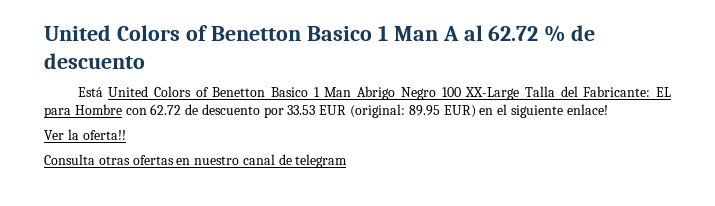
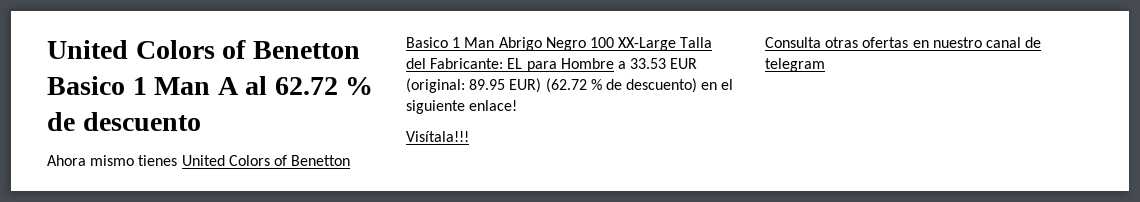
- Está United Colors of Benetton Basico 1 Man Abrigo Negro 100 XX-Large Talla del Fabricante: EL para Hombre con 62.72 de descuento por 33.53 EUR (original: 89.95 EUR) en el siguiente enlace!
+ Ahora mismo tienes United Colors of Benetton Basico 1 Man Abrigo Negro 100 XX-Large Talla del Fabricante: EL para Hombre a 33.53 EUR (original: 89.95 EUR) (62.72 % de descuento) en el siguiente enlace!
- Ver la oferta!!
+ Visítala!!!

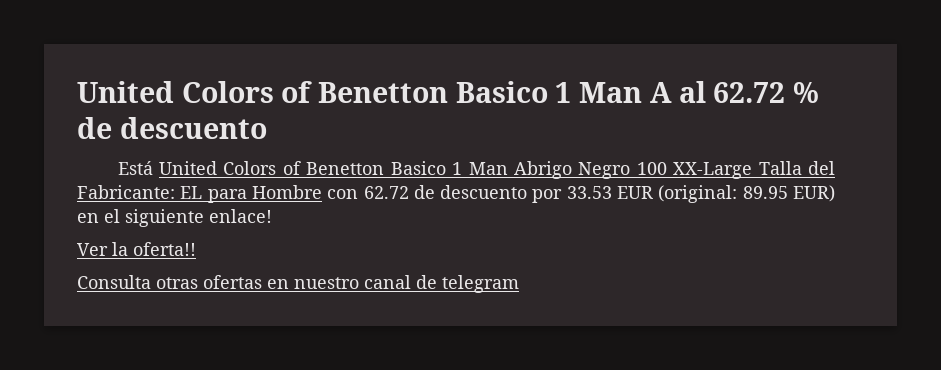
- Ahora mismo tienes United Colors of Benetton Basico 1 Man Abrigo Negro 100 XX-Large Talla del Fabricante: EL para Hombre a 33.53 EUR (original: 89.95 EUR) (62.72 % de descuento) en el siguiente enlace!
+ Está United Colors of Benetton Basico 1 Man Abrigo Negro 100 XX-Large Talla del Fabricante: EL para Hombre con 62.72 de descuento por 33.53 EUR (original: 89.95 EUR) en el siguiente enlace!
- Visítala!!!
+ Ver la oferta!!

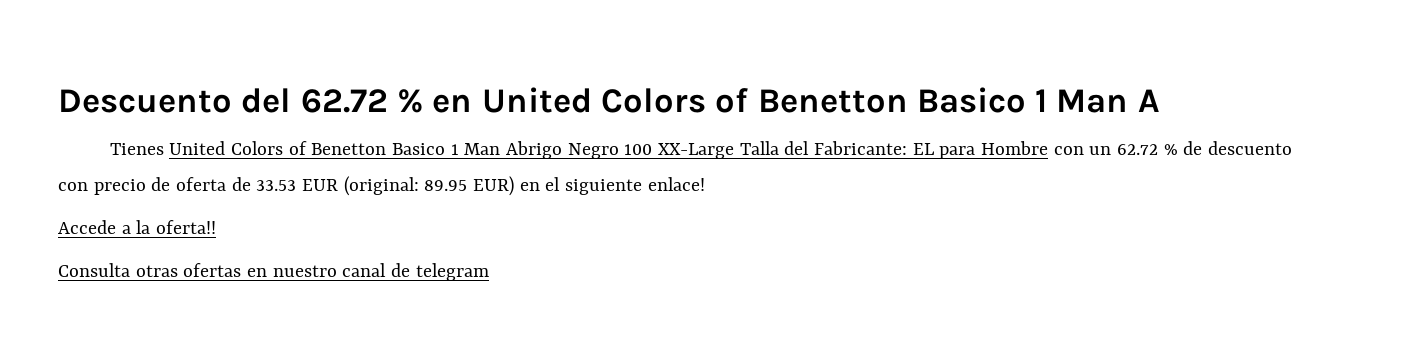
- United Colors of Benetton Basico 1 Man A al 62.72 % de descuento
- Está United Colors of Benetton Basico 1 Man Abrigo Negro 100 XX-Large Talla del Fabricante: EL para Hombre con 62.72 de descuento por 33.53 EUR (original: 89.95 EUR) en el siguiente enlace!
+ Descuento del 62.72 % en United Colors of Benetton Basico 1 Man A
+ Tienes United Colors of Benetton Basico 1 Man Abrigo Negro 100 XX-Large Talla del Fabricante: EL para Hombre con un 62.72 % de descuento con precio de oferta de 33.53 EUR (original: 89.95 EUR) en el siguiente enlace!
- Ver la oferta!!
+ Accede a la oferta!!

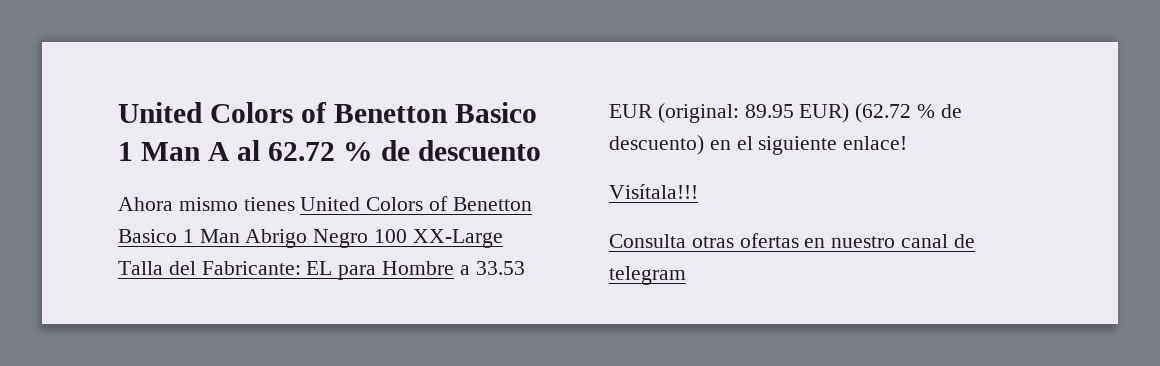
- Descuento del 62.72 % en United Colors of Benetton Basico 1 Man A
- Tienes United Colors of Benetton Basico 1 Man Abrigo Negro 100 XX-Large Talla del Fabricante: EL para Hombre con un 62.72 % de descuento con precio de oferta de 33.53 EUR (original: 89.95 EUR) en el siguiente enlace!
+ United Colors of Benetton Basico 1 Man A al 62.72 % de descuento
+ Ahora mismo tienes United Colors of Benetton Basico 1 Man Abrigo Negro 100 XX-Large Talla del Fabricante: EL para Hombre a 33.53 EUR (original: 89.95 EUR) (62.72 % de descuento) en el siguiente enlace!
- Accede a la oferta!!
+ Visítala!!!

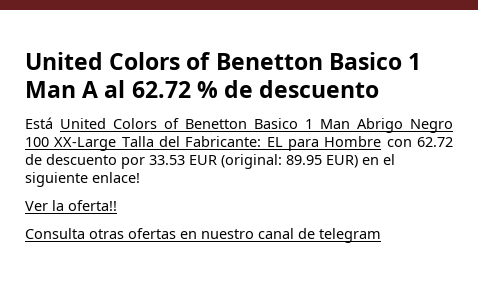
- Ahora mismo tienes United Colors of Benetton Basico 1 Man Abrigo Negro 100 XX-Large Talla del Fabricante: EL para Hombre a 33.53 EUR (original: 89.95 EUR) (62.72 % de descuento) en el siguiente enlace!
+ Está United Colors of Benetton Basico 1 Man Abrigo Negro 100 XX-Large Talla del Fabricante: EL para Hombre con 62.72 de descuento por 33.53 EUR (original: 89.95 EUR) en el siguiente enlace!
- Visítala!!!
+ Ver la oferta!!

